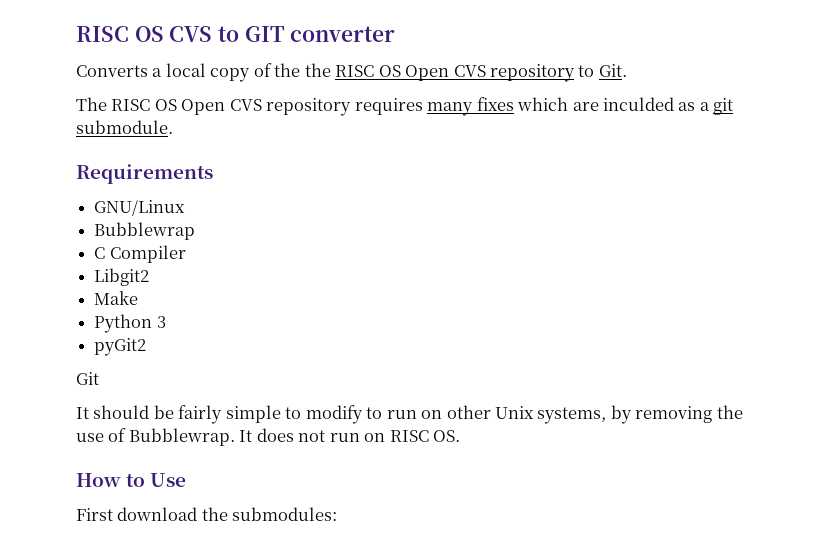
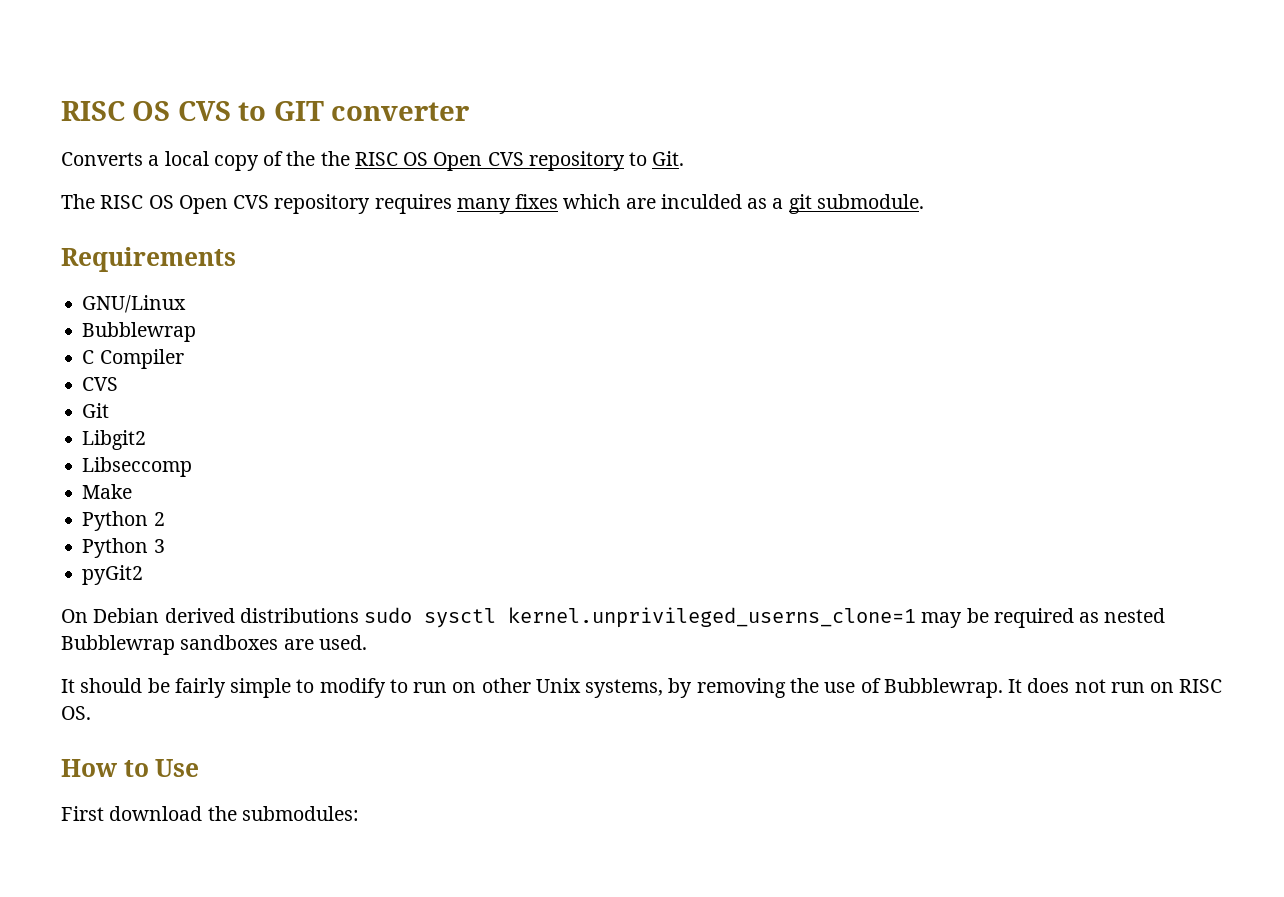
  C Compiler
+ CVS
+ Git
+ Libseccomp
+ Python 2
- Git
+ On Debian derived distributions sudo sysctl kernel.unprivileged_userns_clone=1 may be required as nested Bubblewrap sandboxes are used.

